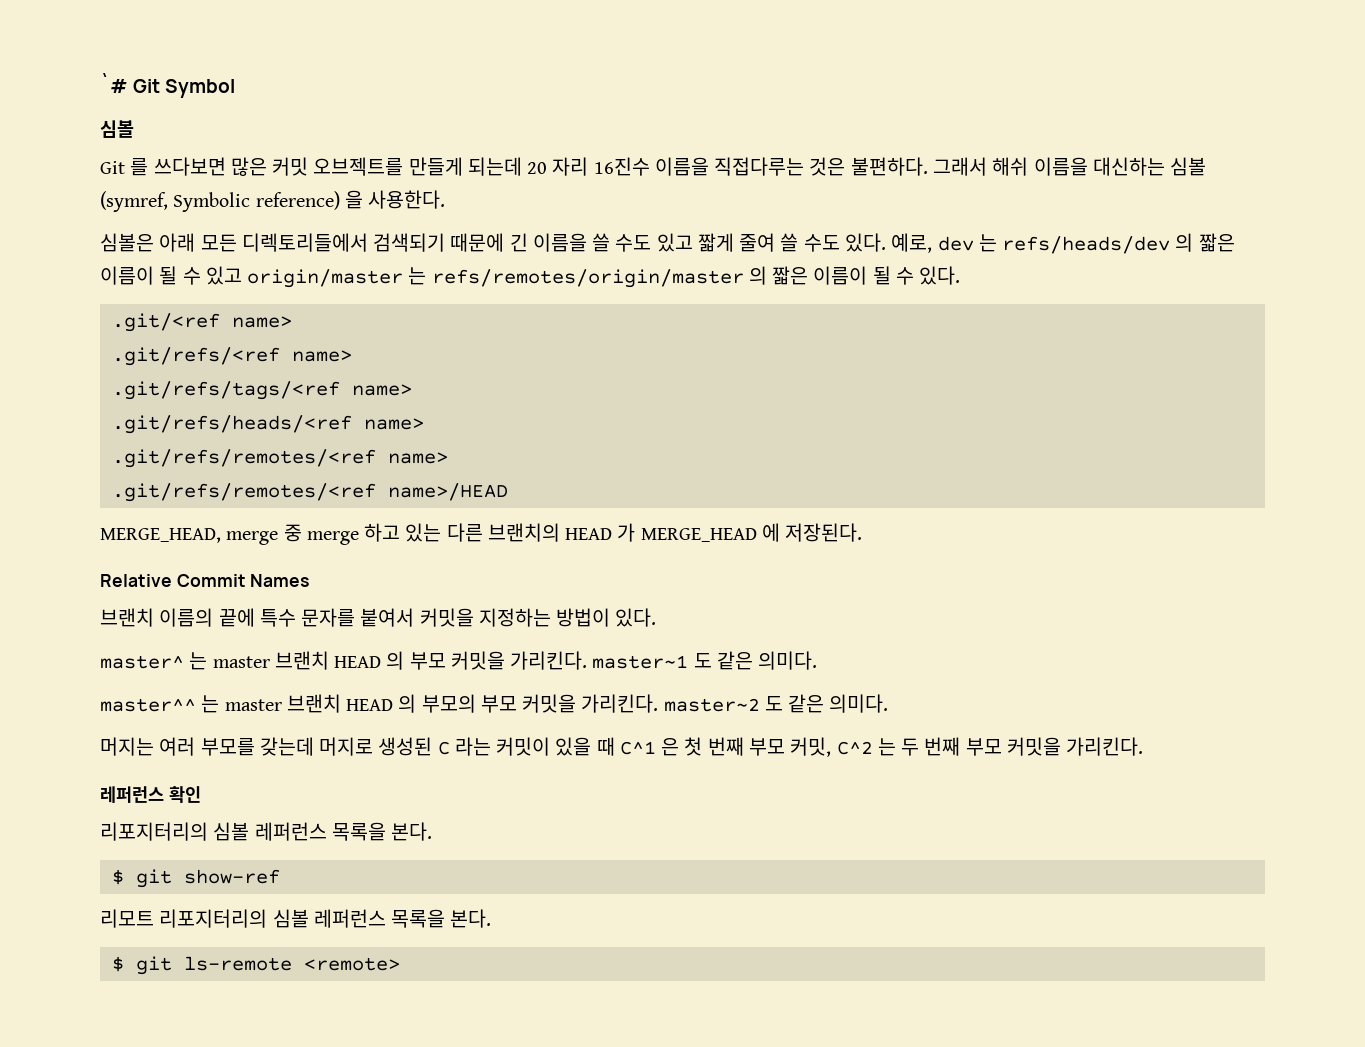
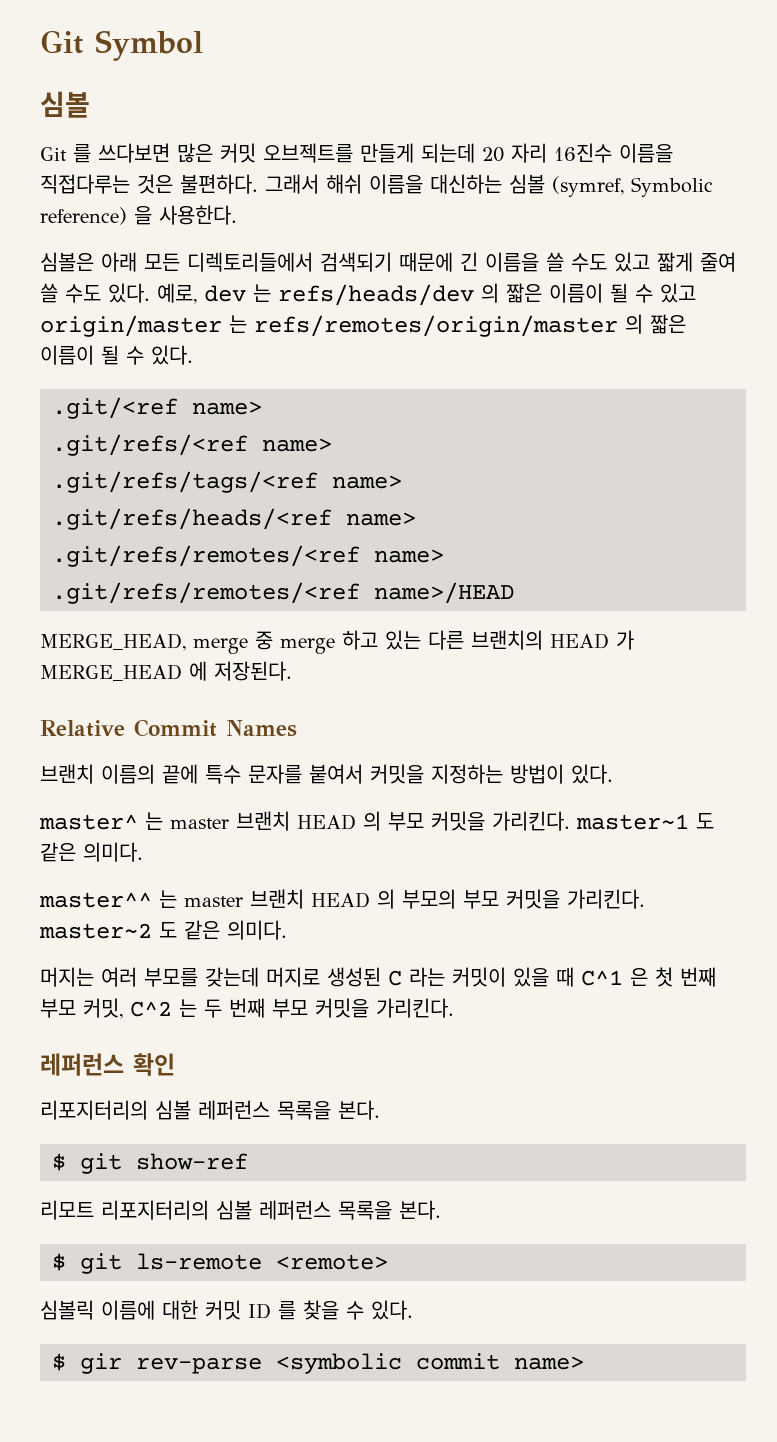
- `# Git Symbol
+ Git Symbol
+ 심볼릭 이름에 대한 커밋 ID 를 찾을 수 있다.
+ $ gir rev-parse <symbolic commit name>

